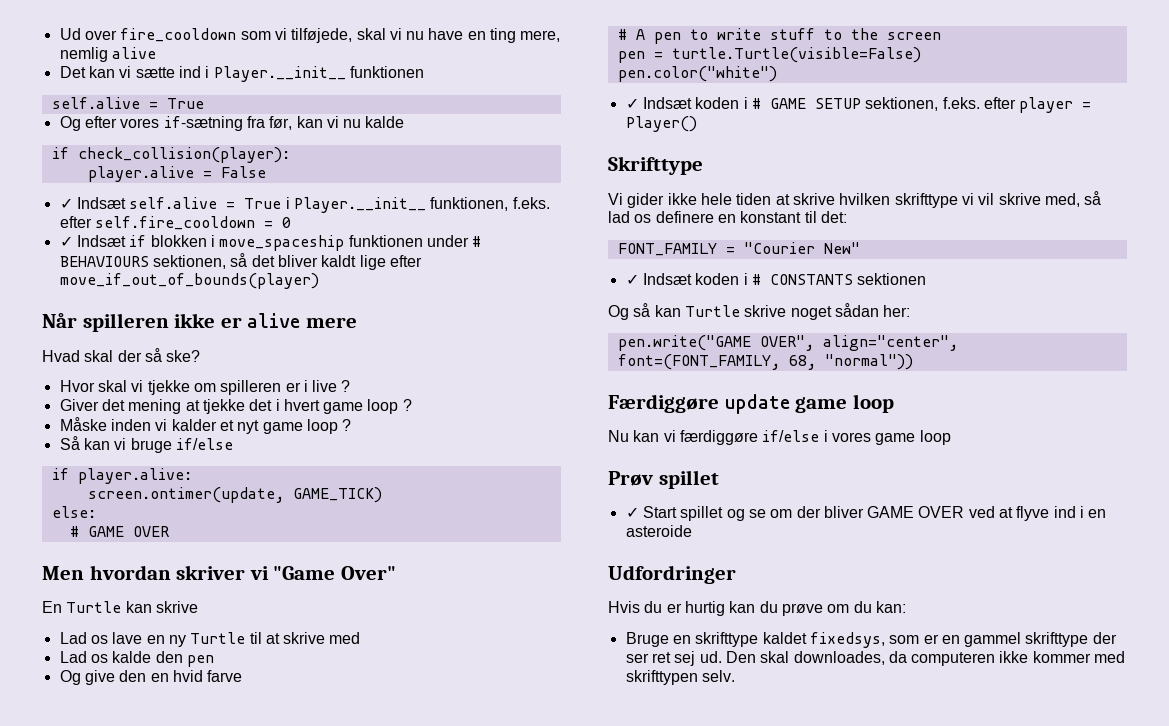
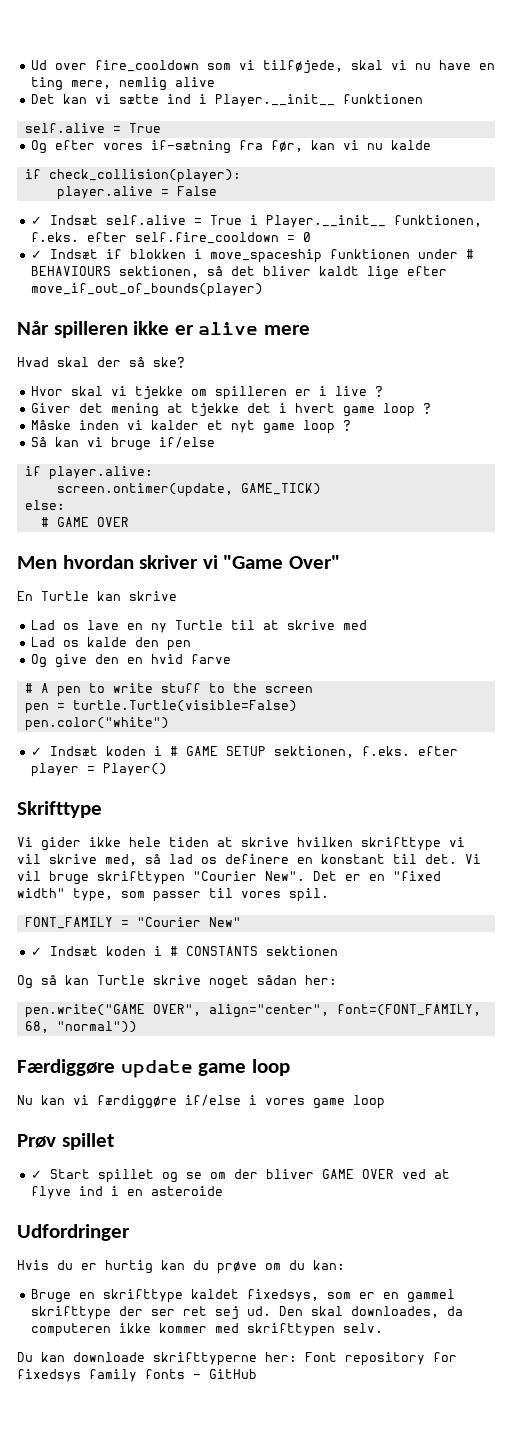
- Vi gider ikke hele tiden at skrive hvilken skrifttype vi vil skrive med, så lad os definere en konstant til det:
+ Vi gider ikke hele tiden at skrive hvilken skrifttype vi vil skrive med, så lad os definere en konstant til det. Vi vil bruge skrifttypen "Courier New". Det er en "fixed width" type, som passer til vores spil.
+ Du kan downloade skrifttyperne her: Font repository for fixedsys family fonts - GitHub

